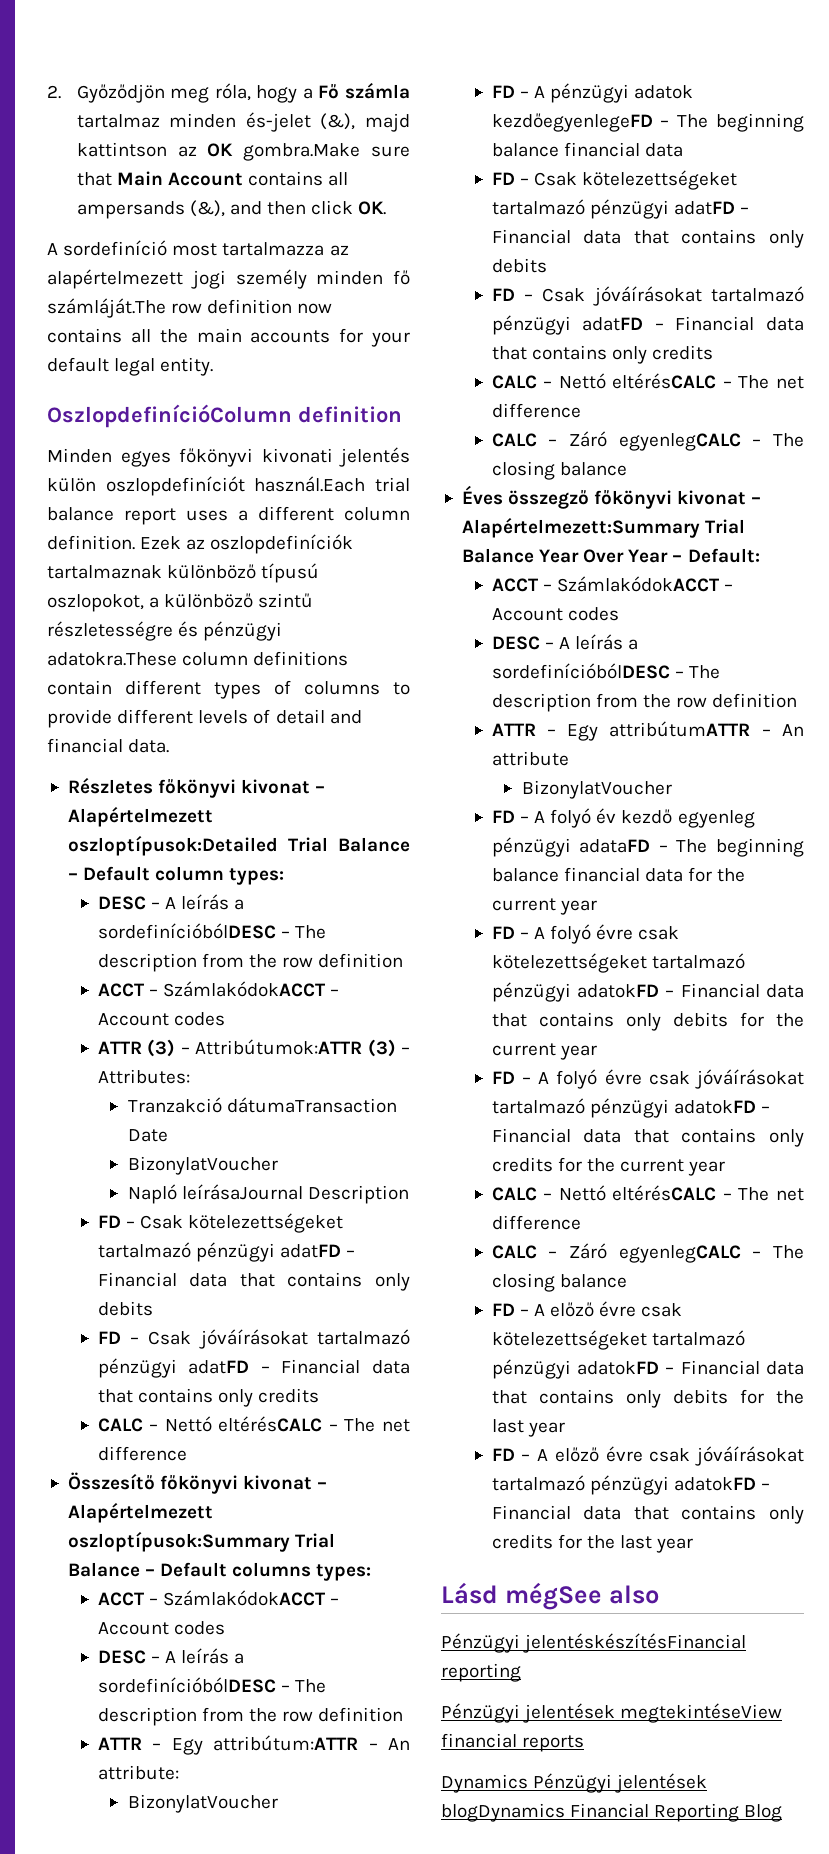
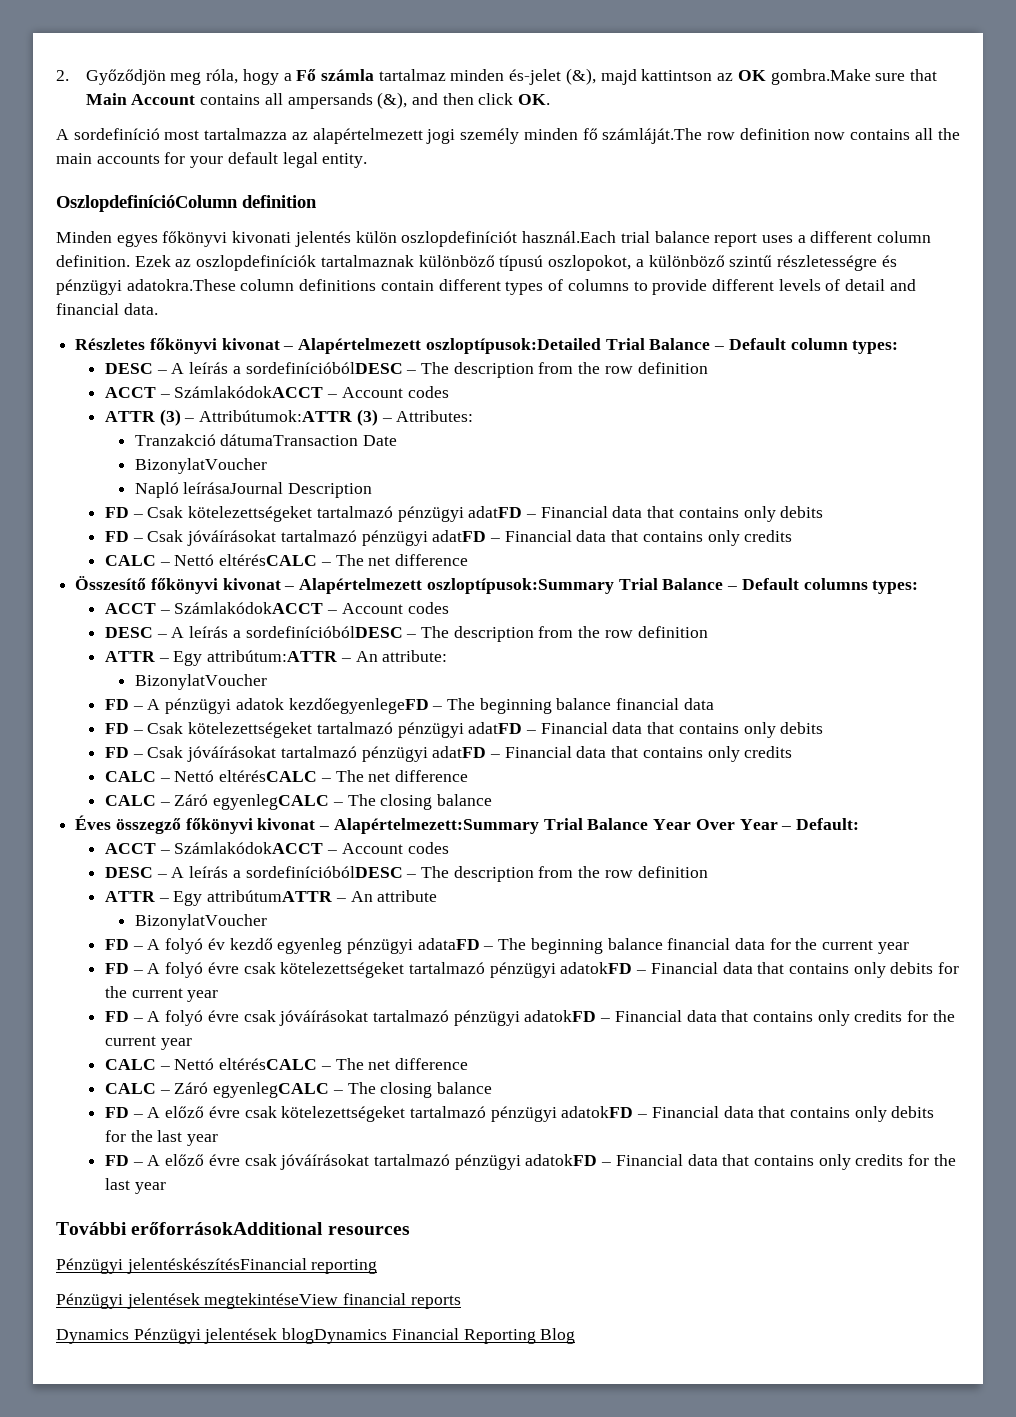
- Lásd mégSee also
+ További erőforrásokAdditional resources

